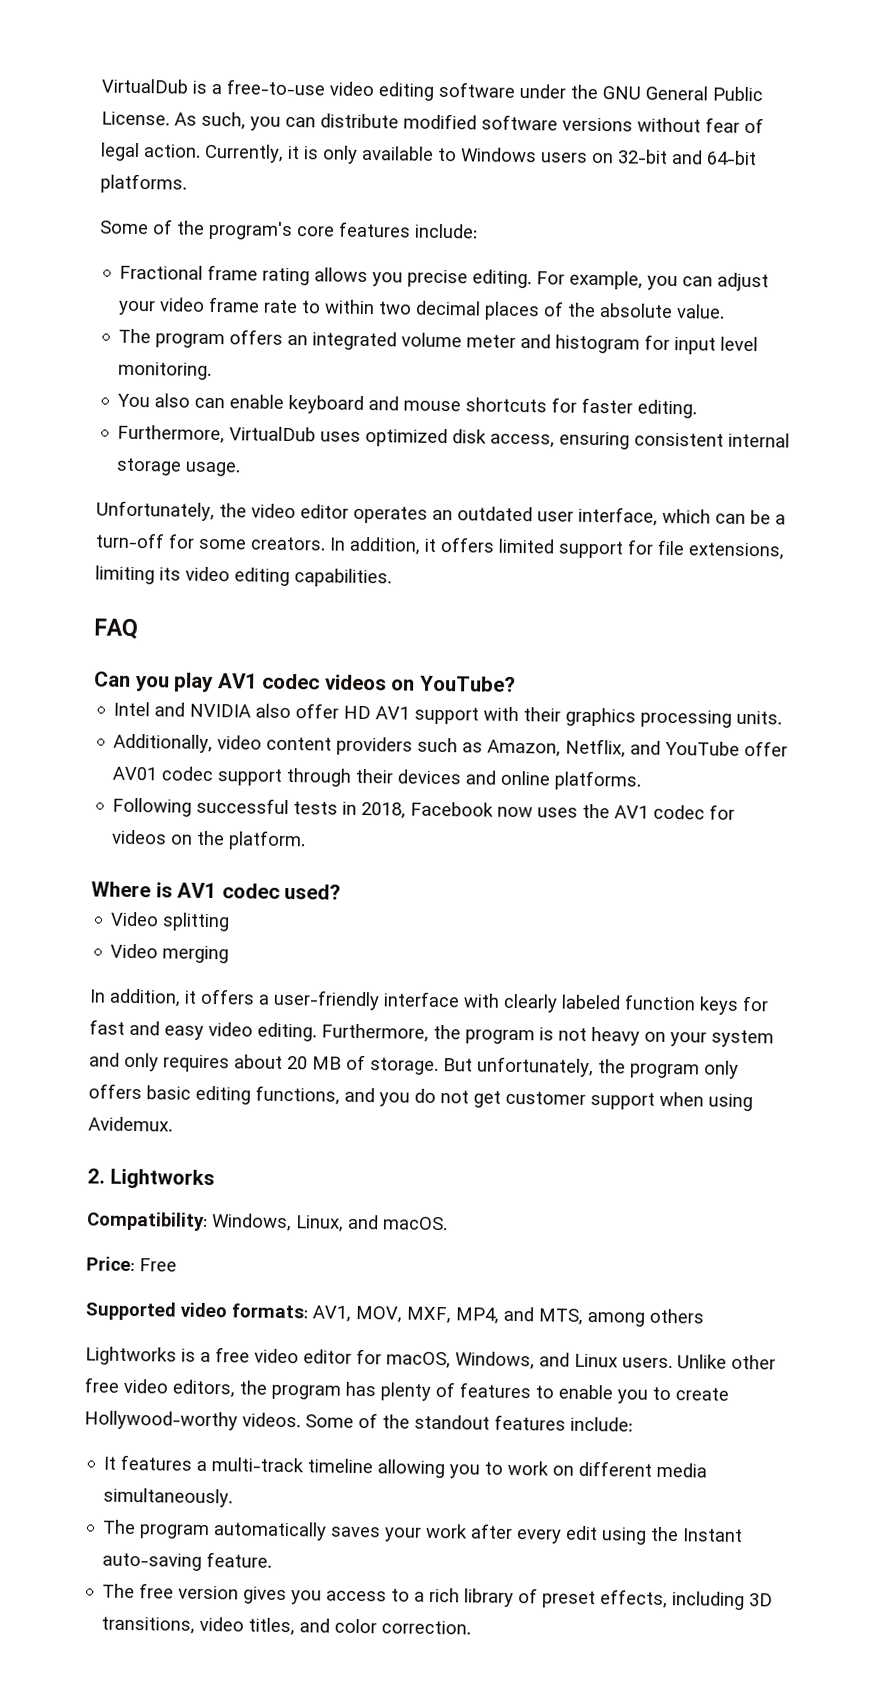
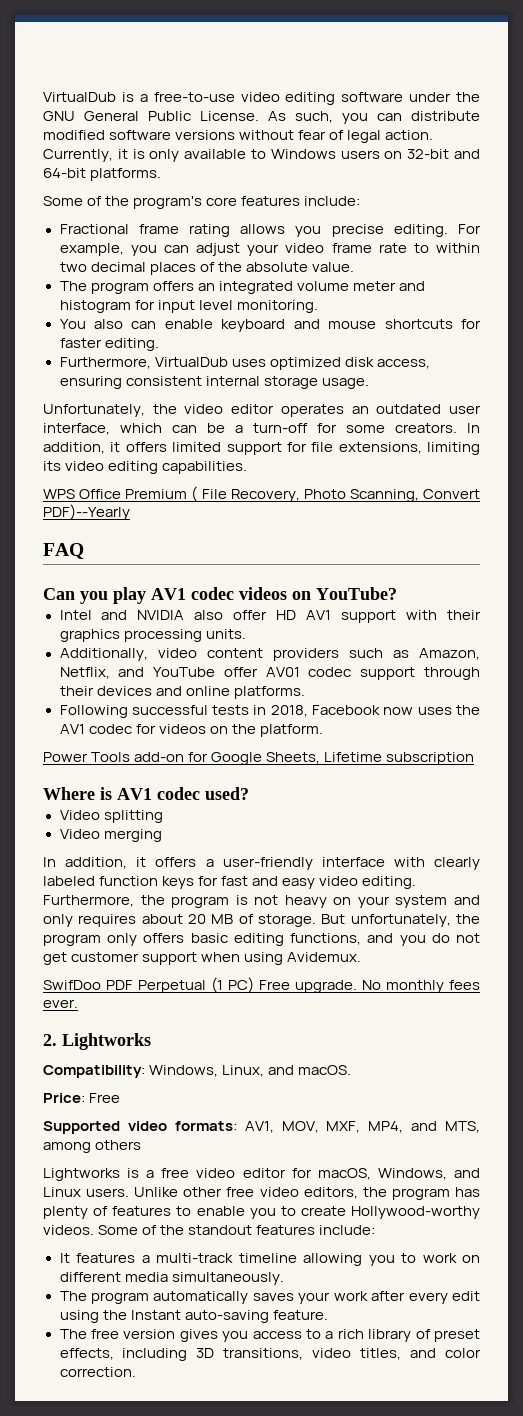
+ WPS Office Premium ( File Recovery, Photo Scanning, Convert PDF)--Yearly
+ Power Tools add-on for Google Sheets, Lifetime subscription
+ SwifDoo PDF Perpetual (1 PC) Free upgrade. No monthly fees ever.

